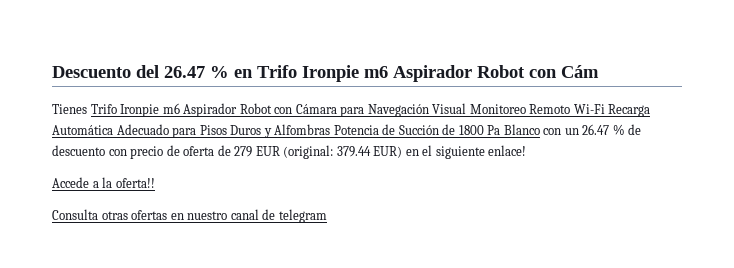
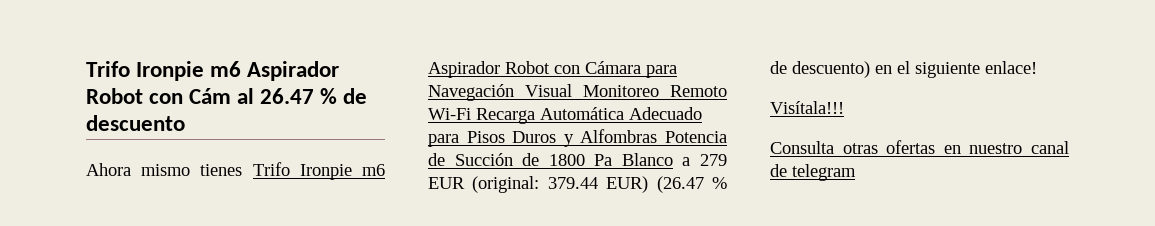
- Descuento del 26.47 % en Trifo Ironpie m6 Aspirador Robot con Cám
- Tienes Trifo Ironpie m6 Aspirador Robot con Cámara para Navegación Visual Monitoreo Remoto Wi-Fi Recarga Automática Adecuado para Pisos Duros y Alfombras Potencia de Succión de 1800 Pa Blanco con un 26.47 % de descuento con precio de oferta de 279 EUR (original: 379.44 EUR) en el siguiente enlace!
+ Trifo Ironpie m6 Aspirador Robot con Cám al 26.47 % de descuento
+ Ahora mismo tienes Trifo Ironpie m6 Aspirador Robot con Cámara para Navegación Visual Monitoreo Remoto Wi-Fi Recarga Automática Adecuado para Pisos Duros y Alfombras Potencia de Succión de 1800 Pa Blanco a 279 EUR (original: 379.44 EUR) (26.47 % de descuento) en el siguiente enlace!
- Accede a la oferta!!
+ Visítala!!!

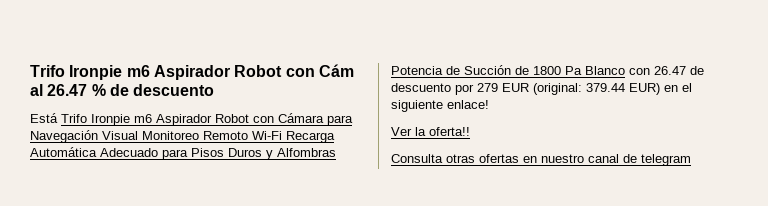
- Ahora mismo tienes Trifo Ironpie m6 Aspirador Robot con Cámara para Navegación Visual Monitoreo Remoto Wi-Fi Recarga Automática Adecuado para Pisos Duros y Alfombras Potencia de Succión de 1800 Pa Blanco a 279 EUR (original: 379.44 EUR) (26.47 % de descuento) en el siguiente enlace!
+ Está Trifo Ironpie m6 Aspirador Robot con Cámara para Navegación Visual Monitoreo Remoto Wi-Fi Recarga Automática Adecuado para Pisos Duros y Alfombras Potencia de Succión de 1800 Pa Blanco con 26.47 de descuento por 279 EUR (original: 379.44 EUR) en el siguiente enlace!
- Visítala!!!
+ Ver la oferta!!

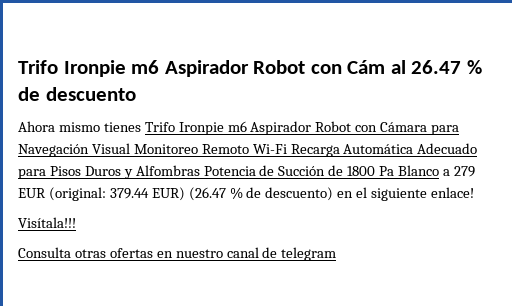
- Está Trifo Ironpie m6 Aspirador Robot con Cámara para Navegación Visual Monitoreo Remoto Wi-Fi Recarga Automática Adecuado para Pisos Duros y Alfombras Potencia de Succión de 1800 Pa Blanco con 26.47 de descuento por 279 EUR (original: 379.44 EUR) en el siguiente enlace!
+ Ahora mismo tienes Trifo Ironpie m6 Aspirador Robot con Cámara para Navegación Visual Monitoreo Remoto Wi-Fi Recarga Automática Adecuado para Pisos Duros y Alfombras Potencia de Succión de 1800 Pa Blanco a 279 EUR (original: 379.44 EUR) (26.47 % de descuento) en el siguiente enlace!
- Ver la oferta!!
+ Visítala!!!

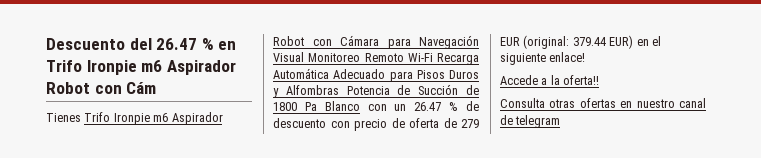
- Trifo Ironpie m6 Aspirador Robot con Cám al 26.47 % de descuento
- Ahora mismo tienes Trifo Ironpie m6 Aspirador Robot con Cámara para Navegación Visual Monitoreo Remoto Wi-Fi Recarga Automática Adecuado para Pisos Duros y Alfombras Potencia de Succión de 1800 Pa Blanco a 279 EUR (original: 379.44 EUR) (26.47 % de descuento) en el siguiente enlace!
+ Descuento del 26.47 % en Trifo Ironpie m6 Aspirador Robot con Cám
+ Tienes Trifo Ironpie m6 Aspirador Robot con Cámara para Navegación Visual Monitoreo Remoto Wi-Fi Recarga Automática Adecuado para Pisos Duros y Alfombras Potencia de Succión de 1800 Pa Blanco con un 26.47 % de descuento con precio de oferta de 279 EUR (original: 379.44 EUR) en el siguiente enlace!
- Visítala!!!
+ Accede a la oferta!!

